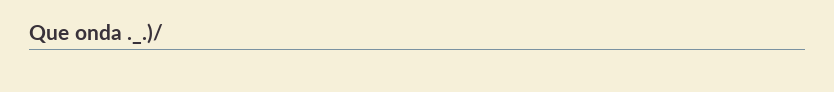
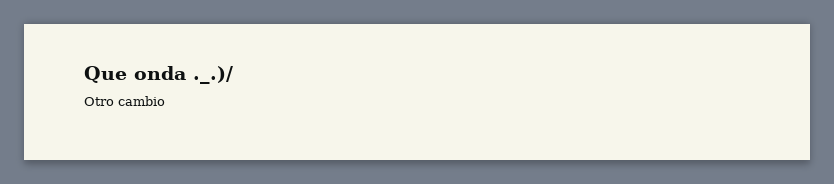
+ Otro cambio

